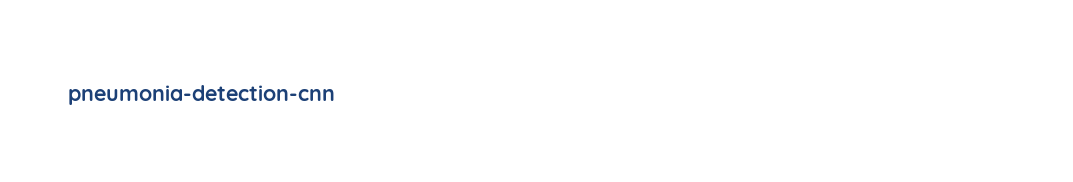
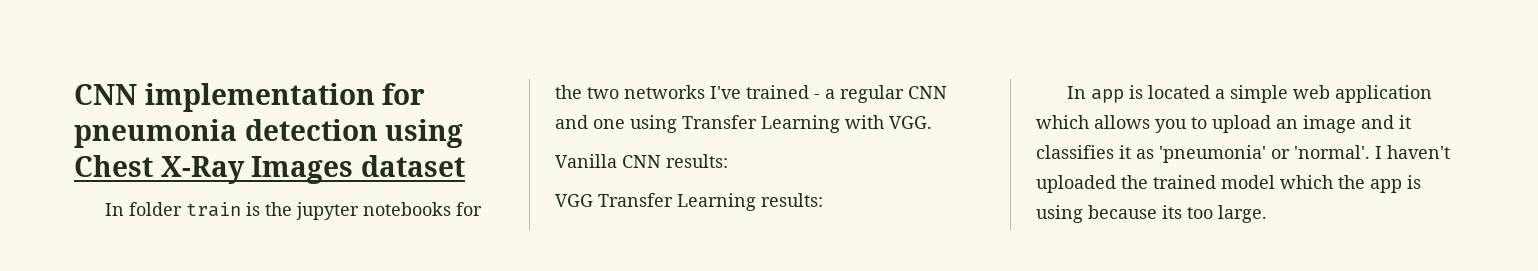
- pneumonia-detection-cnn
+ CNN implementation for pneumonia detection using Chest X-Ray Images dataset
+ In folder train is the jupyter notebooks for the two networks I've trained - a regular CNN and one using Transfer Learning with VGG.
+ Vanilla CNN results:
+ VGG Transfer Learning results:
+ In app is located a simple web application which allows you to upload an image and it classifies it as 'pneumonia' or 'normal'. I haven't uploaded the trained model which the app is using because its too large.

